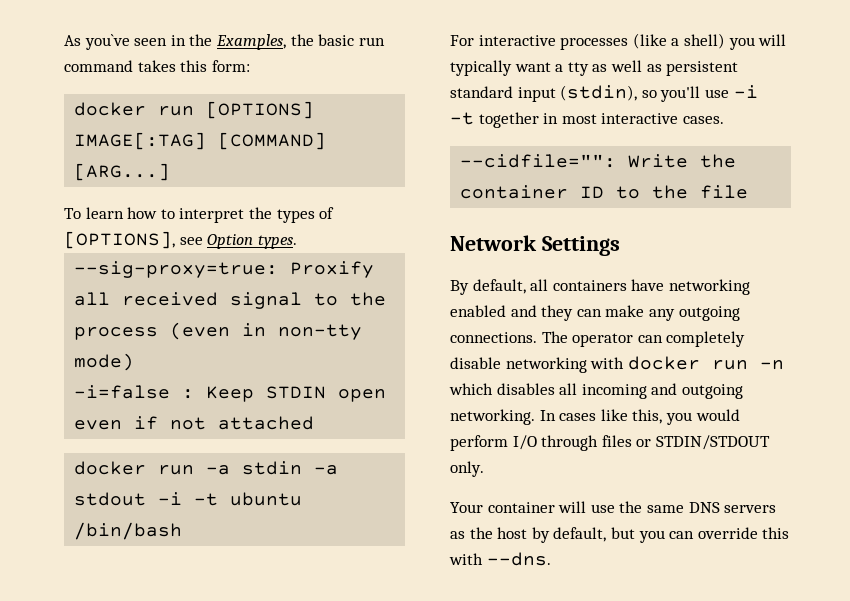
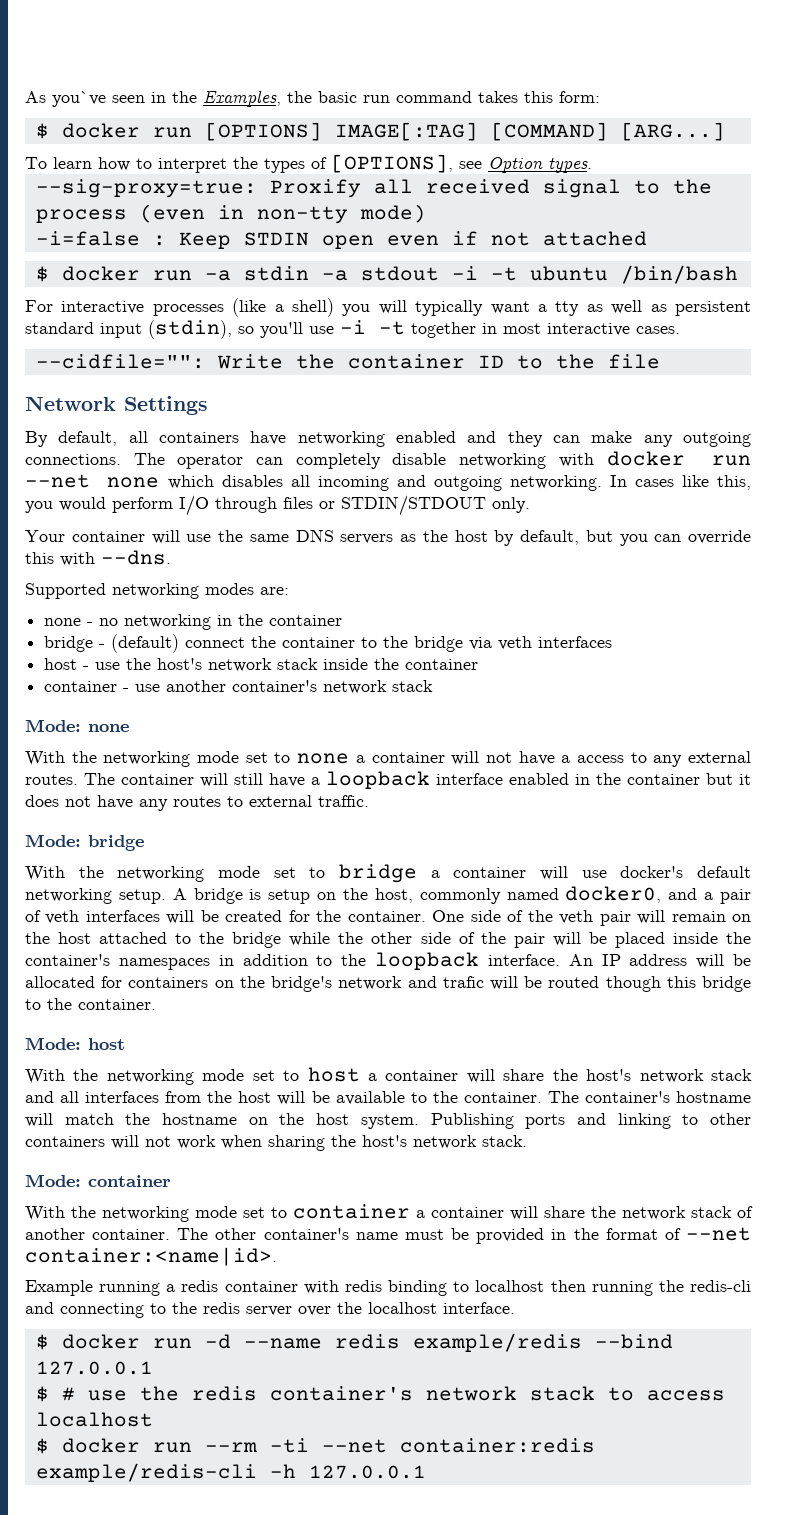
- docker run [OPTIONS] IMAGE[:TAG] [COMMAND] [ARG...]
+ $ docker run [OPTIONS] IMAGE[:TAG] [COMMAND] [ARG...]
- docker run -a stdin -a stdout -i -t ubuntu /bin/bash
+ $ docker run -a stdin -a stdout -i -t ubuntu /bin/bash
- The operator can completely disable networking with docker run -n which disables all incoming and outgoing networking.
+ The operator can completely disable networking with docker run --net none which disables all incoming and outgoing networking.
+ Supported networking modes are:
+ none - no networking in the container
+ bridge - (default) connect the container to the bridge via veth interfaces
+ host - use the host's network stack inside the container
+ container - use another container's network stack
+ Mode: none
+ With the networking mode set to none a container will not have a access to any external routes. The container will still have a loopback interface enabled in the container but it does not have any routes to external traffic.
+ Mode: bridge
+ With the networking mode set to bridge a container will use docker's default networking setup. A bridge is setup on the host, commonly named docker0, and a pair of veth interfaces will be created for the container. One side of the veth pair will remain on the host attached to the bridge while the other side of the pair will be placed inside the container's namespaces in addition to the loopback interface. An IP address will be allocated for containers on the bridge's network and trafic will be routed though this bridge to the container.
+ Mode: host
+ With the networking mode set to host a container will share the host's network stack and all interfaces from the host will be available to the container. The container's hostname will match the hostname on the host system. Publishing ports and linking to other containers will not work when sharing the host's network stack.
+ Mode: container
+ With the networking mode set to container a container will share the network stack of another container. The other container's name must be provided in the format of --net container:<name|id>.
+ Example running a redis container with redis binding to localhost then running the redis-cli and connecting to the redis server over the localhost interface.
+ $ docker run -d --name redis example/redis --bind 127.0.0.1
+ $ # use the redis container's network stack to access localhost
+ $ docker run --rm -ti --net container:redis example/redis-cli -h 127.0.0.1

